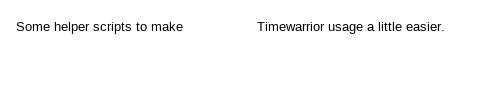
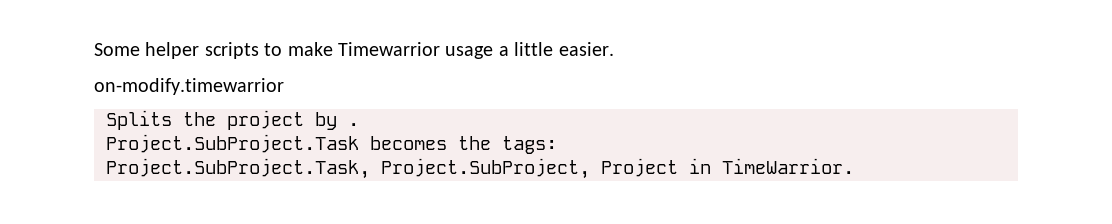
+ on-modify.timewarrior
+ Splits the project by .
+ Project.SubProject.Task becomes the tags:
+ Project.SubProject.Task, Project.SubProject, Project in TimeWarrior.

